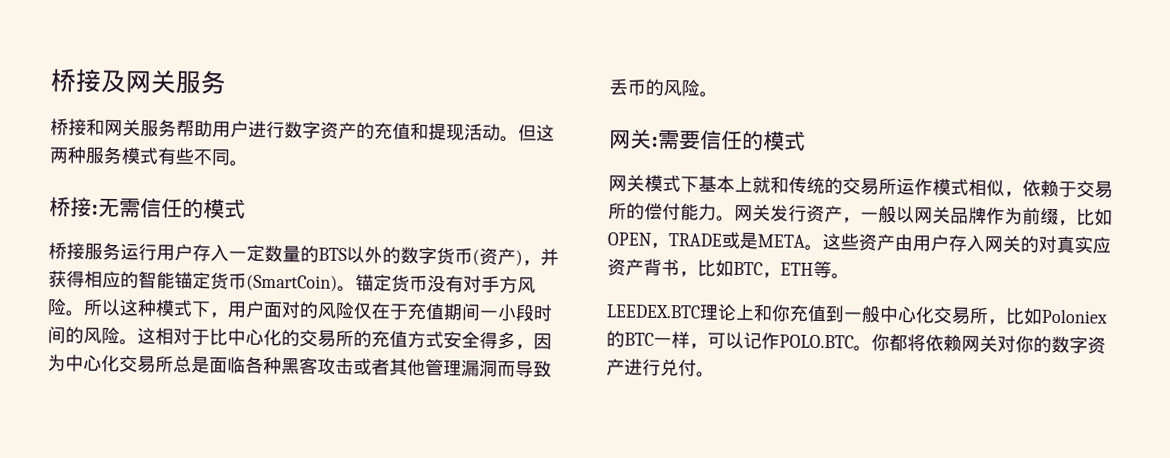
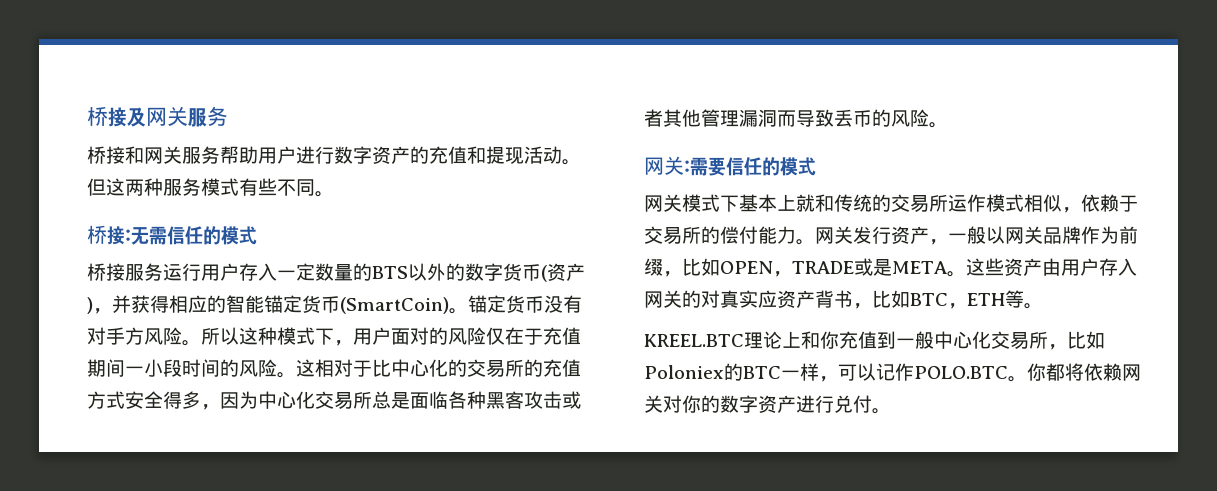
- LEEDEX.BTC理论上和你充值到一般中心化交易所，比如Poloniex的BTC一样，可以记作POLO.BTC。
+ KREEL.BTC理论上和你充值到一般中心化交易所，比如Poloniex的BTC一样，可以记作POLO.BTC。

